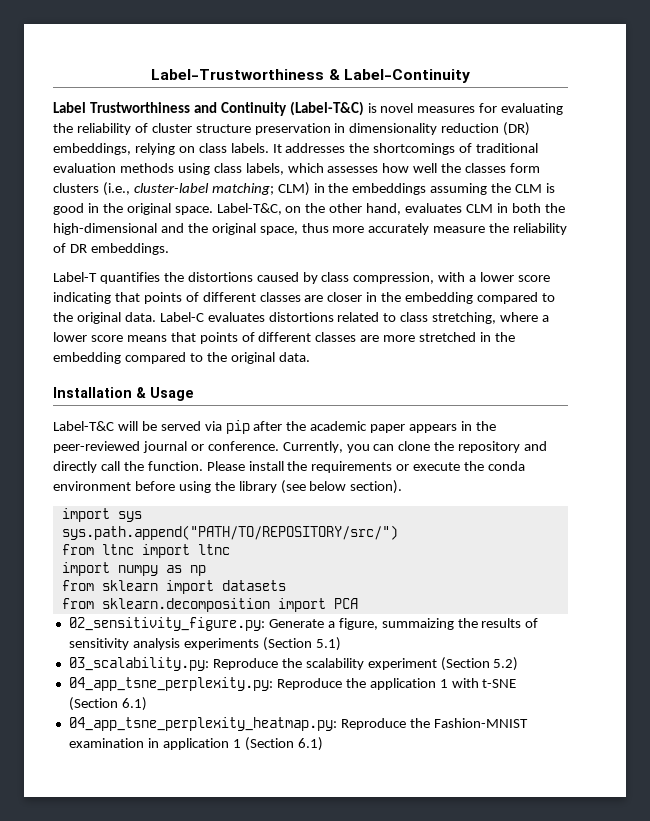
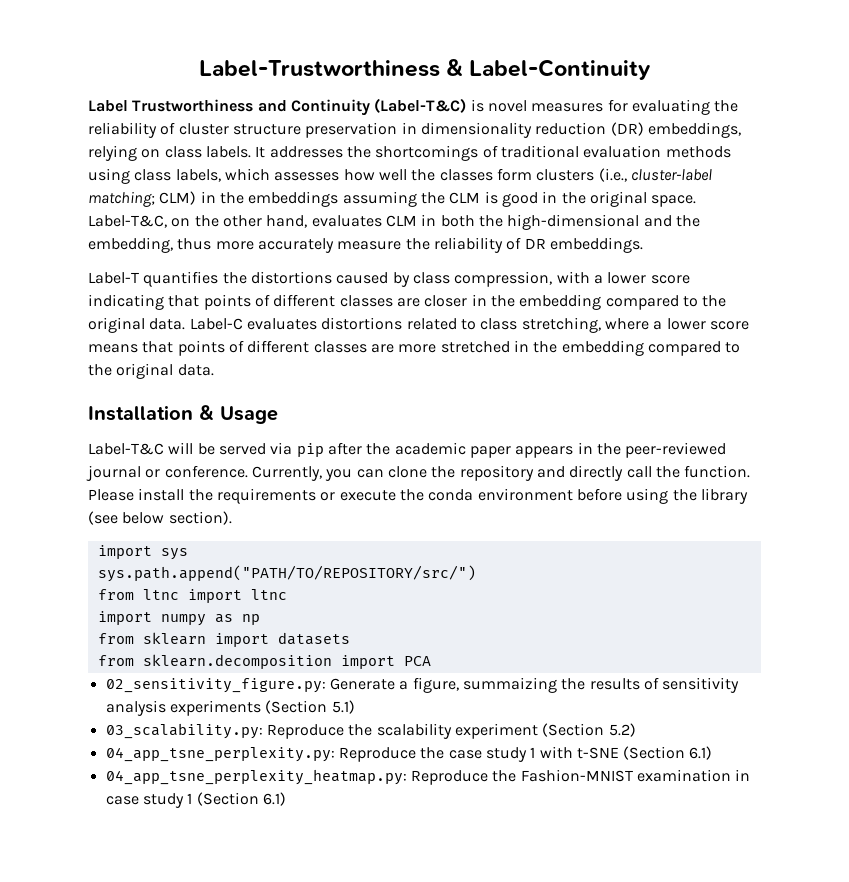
- Label-T&C, on the other hand, evaluates CLM in both the high-dimensional and the original space, thus more accurately measure the reliability of DR embeddings.
+ Label-T&C, on the other hand, evaluates CLM in both the high-dimensional and the embedding, thus more accurately measure the reliability of DR embeddings.
- 04_app_tsne_perplexity.py: Reproduce the application 1 with t-SNE (Section 6.1)
+ 04_app_tsne_perplexity.py: Reproduce the case study 1 with t-SNE (Section 6.1)
- 04_app_tsne_perplexity_heatmap.py: Reproduce the Fashion-MNIST examination in application 1 (Section 6.1)
+ 04_app_tsne_perplexity_heatmap.py: Reproduce the Fashion-MNIST examination in case study 1 (Section 6.1)

